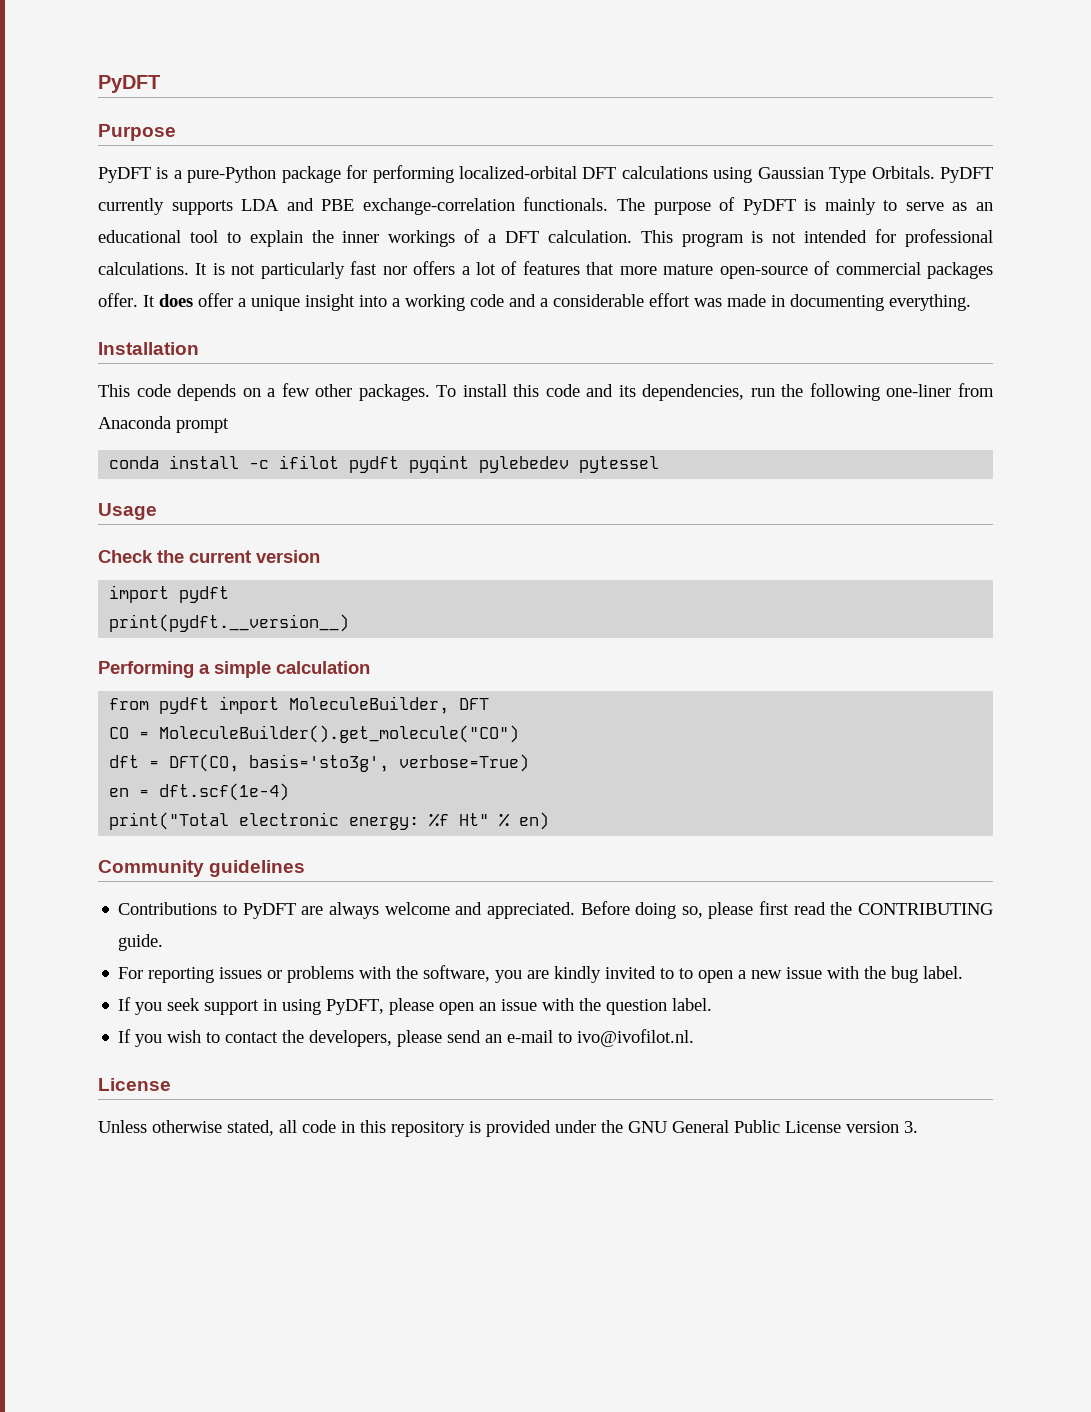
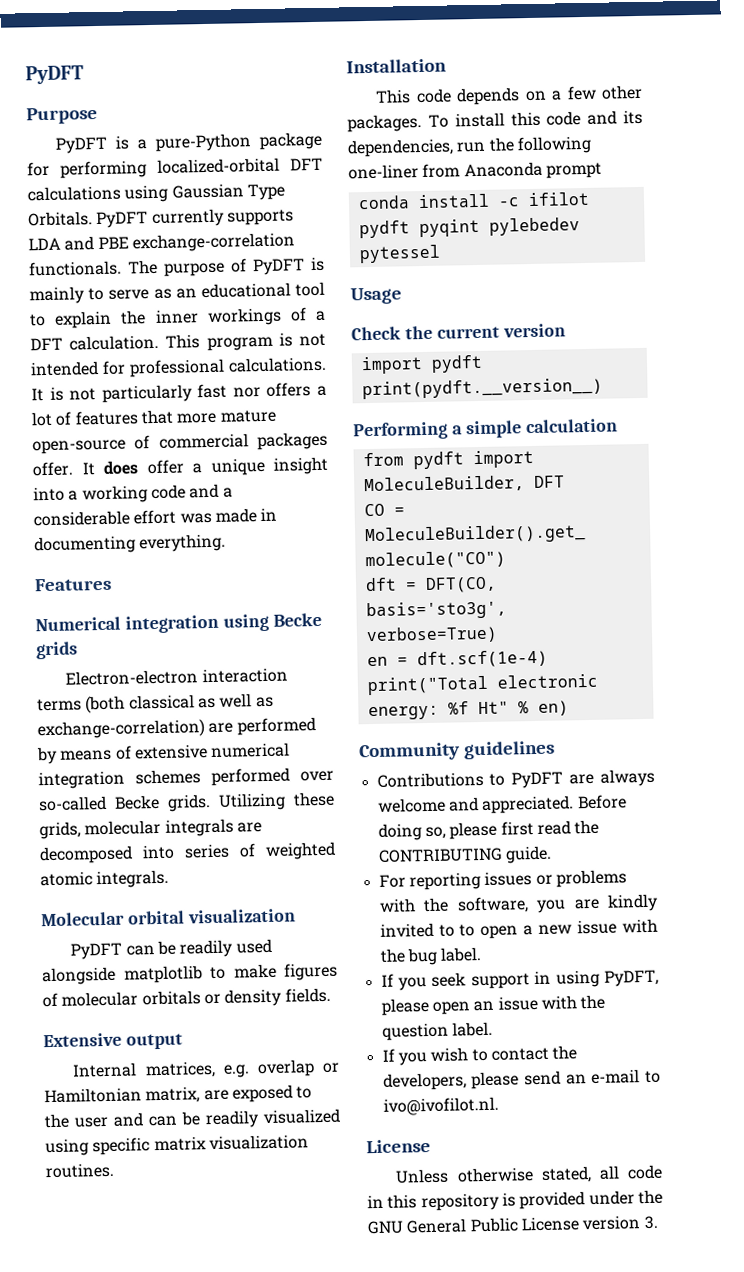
+ Features
+ Numerical integration using Becke grids
+ Electron-electron interaction terms (both classical as well as exchange-correlation) are performed by means of extensive numerical integration schemes performed over so-called Becke grids. Utilizing these grids, molecular integrals are decomposed into series of weighted atomic integrals.
+ Molecular orbital visualization
+ PyDFT can be readily used alongside matplotlib to make figures of molecular orbitals or density fields.
+ Extensive output
+ Internal matrices, e.g. overlap or Hamiltonian matrix, are exposed to the user and can be readily visualized using specific matrix visualization routines.

